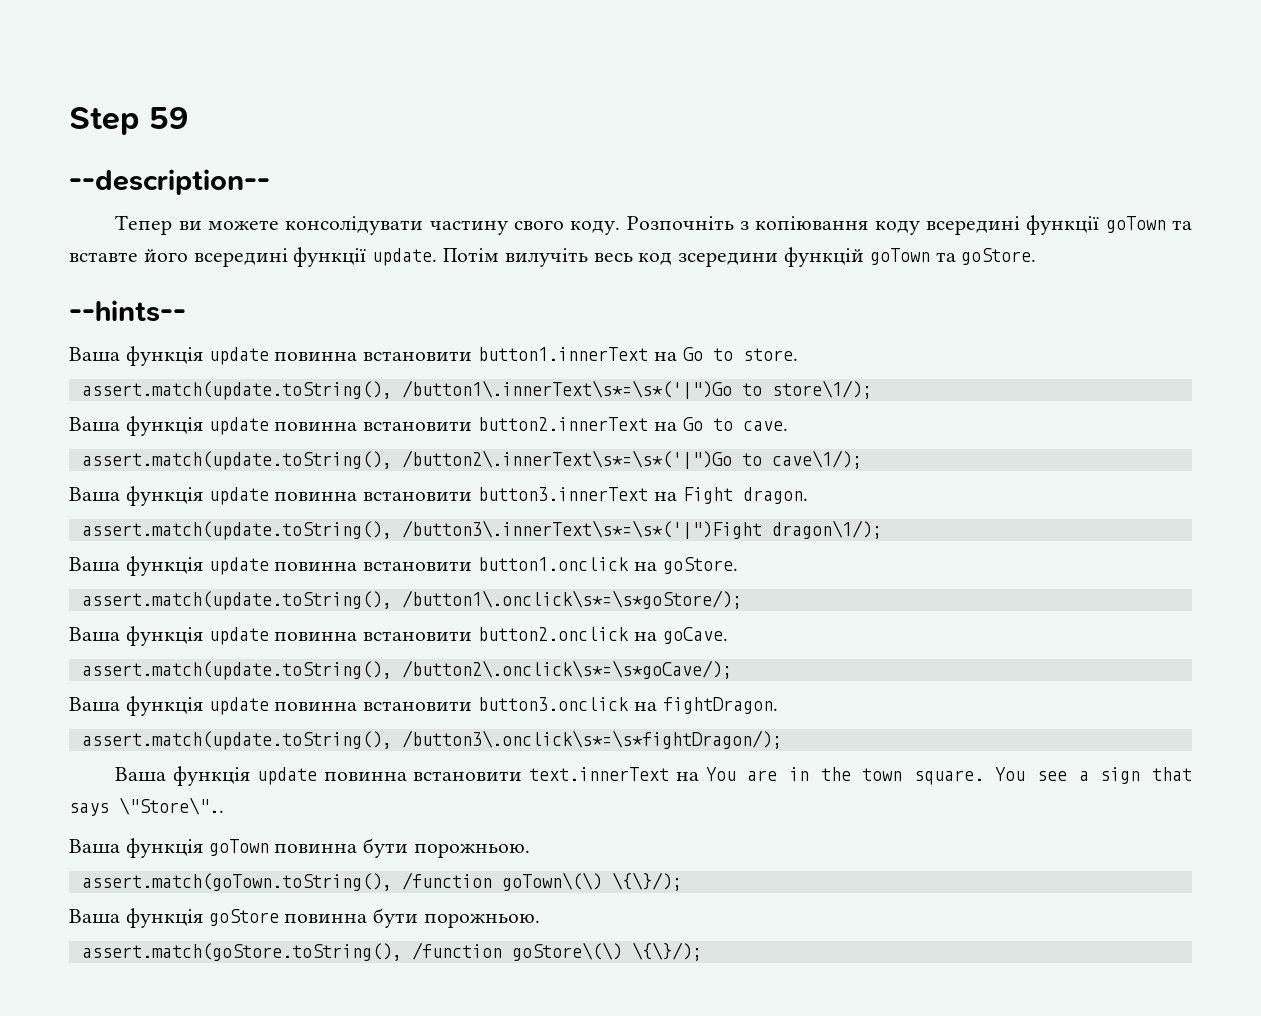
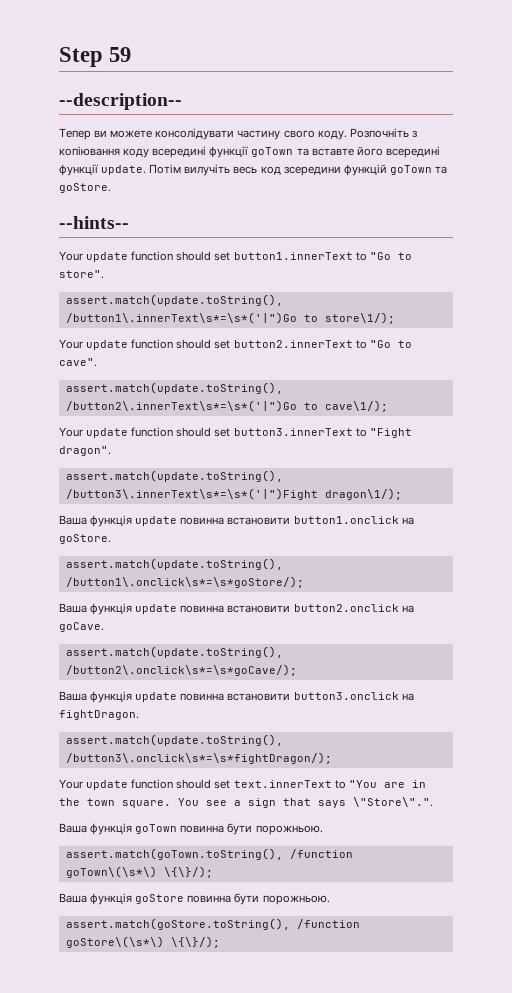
- Ваша функція update повинна встановити button1.innerText на Go to store.
+ Your update function should set button1.innerText to "Go to store".
  assert.match(update.toString(), /button1\.innerText\s*=\s*('|")Go to store\1/);
- Ваша функція update повинна встановити button2.innerText на Go to cave.
+ Your update function should set button2.innerText to "Go to cave".
  assert.match(update.toString(), /button2\.innerText\s*=\s*('|")Go to cave\1/);
- Ваша функція update повинна встановити button3.innerText на Fight dragon.
+ Your update function should set button3.innerText to "Fight dragon".
- Ваша функція update повинна встановити text.innerText на You are in the town square.
+ Your update function should set text.innerText to "You are in the town square.
- You see a sign that says \"Store\"..
+ You see a sign that says \"Store\".".
- assert.match(goTown.toString(), /function goTown\(\) \{\}/);
+ assert.match(goTown.toString(), /function goTown\(\s*\) \{\}/);
- assert.match(goStore.toString(), /function goStore\(\) \{\}/);
+ assert.match(goStore.toString(), /function goStore\(\s*\) \{\}/);

